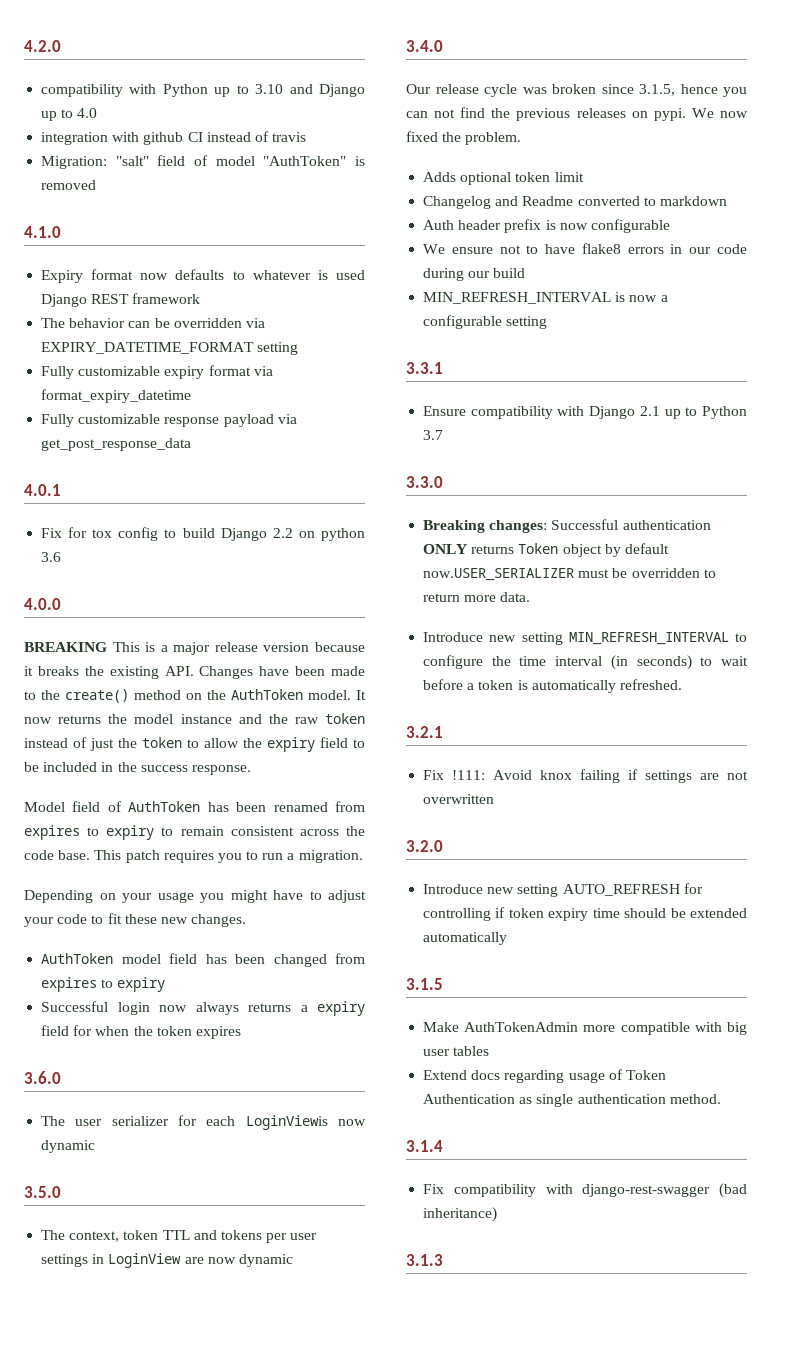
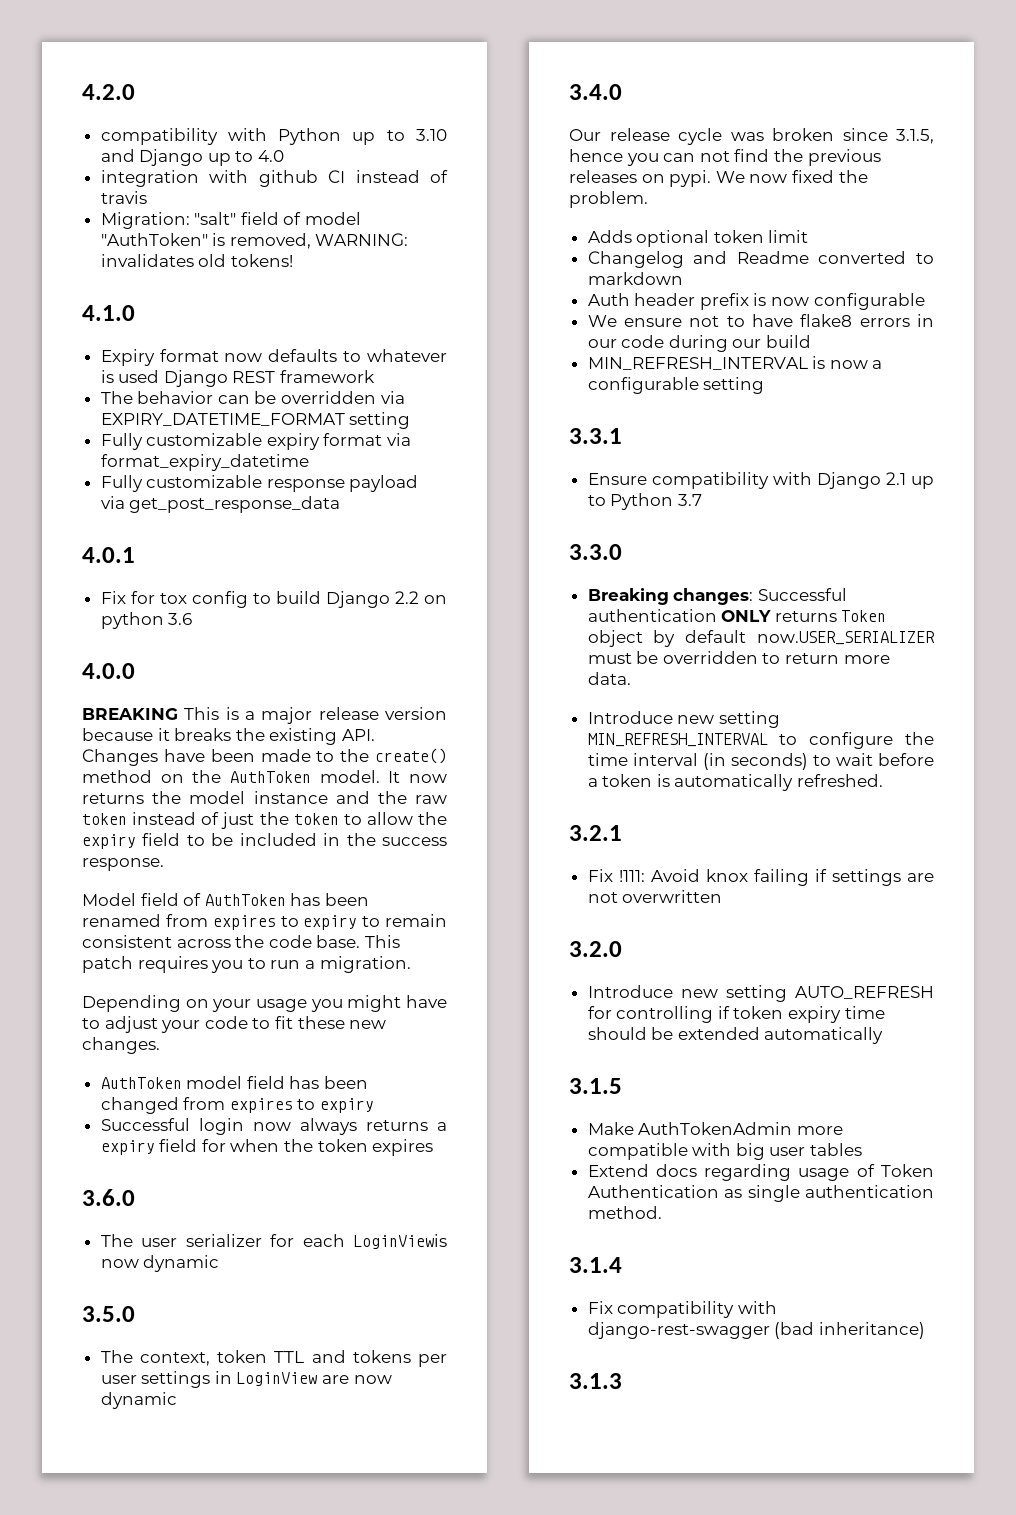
- Migration: "salt" field of model "AuthToken" is removed
+ Migration: "salt" field of model "AuthToken" is removed, WARNING: invalidates old tokens!

